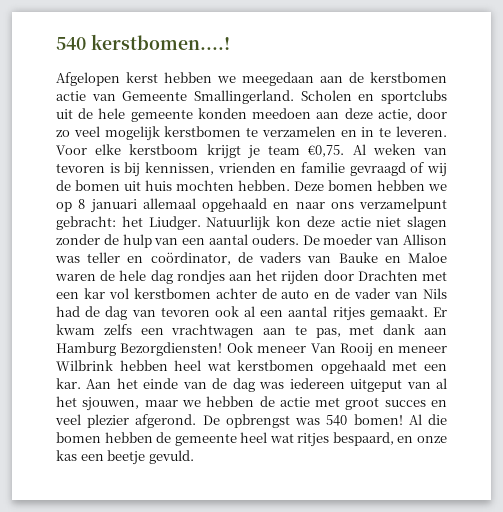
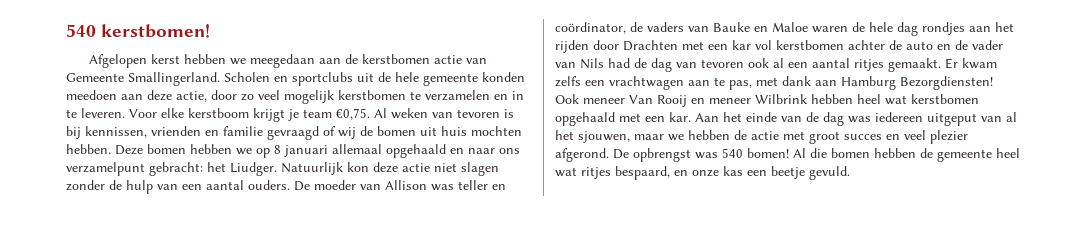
- 540 kerstbomen....!
+ 540 kerstbomen!

